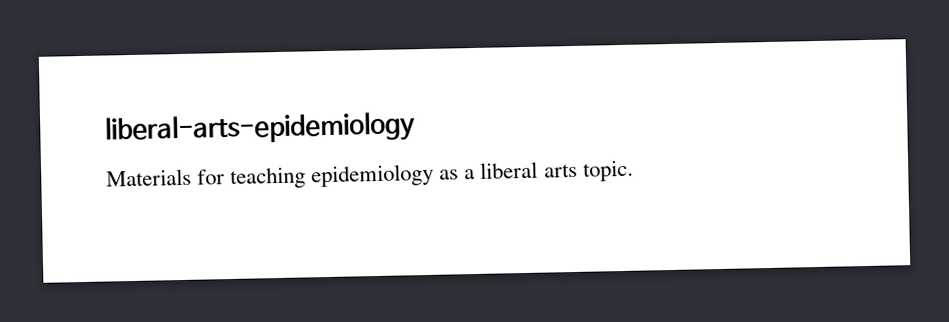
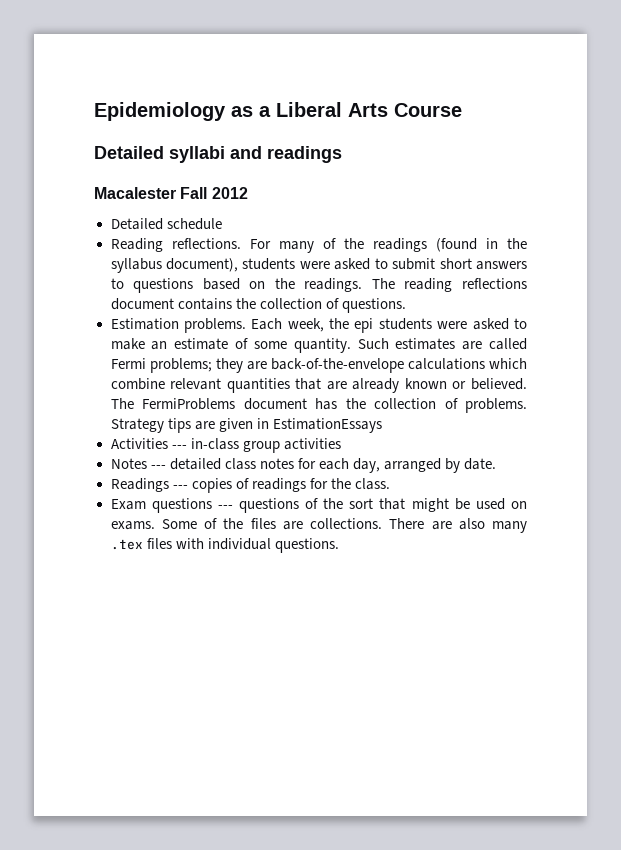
- liberal-arts-epidemiology
- Materials for teaching epidemiology as a liberal arts topic.
+ Epidemiology as a Liberal Arts Course
+ Detailed syllabi and readings
+ Macalester Fall 2012
+ Detailed schedule
+ Reading reflections. For many of the readings (found in the syllabus document), students were asked to submit short answers to questions based on the readings. The reading reflections document contains the collection of questions.
+ Estimation problems. Each week, the epi students were asked to make an estimate of some quantity. Such estimates are called Fermi problems; they are back-of-the-envelope calculations which combine relevant quantities that are already known or believed. The FermiProblems document has the collection of problems. Strategy tips are given in EstimationEssays
+ Activities --- in-class group activities
+ Notes --- detailed class notes for each day, arranged by date.
+ Readings --- copies of readings for the class.
+ Exam questions --- questions of the sort that might be used on exams. Some of the files are collections. There are also many .tex files with individual questions.

